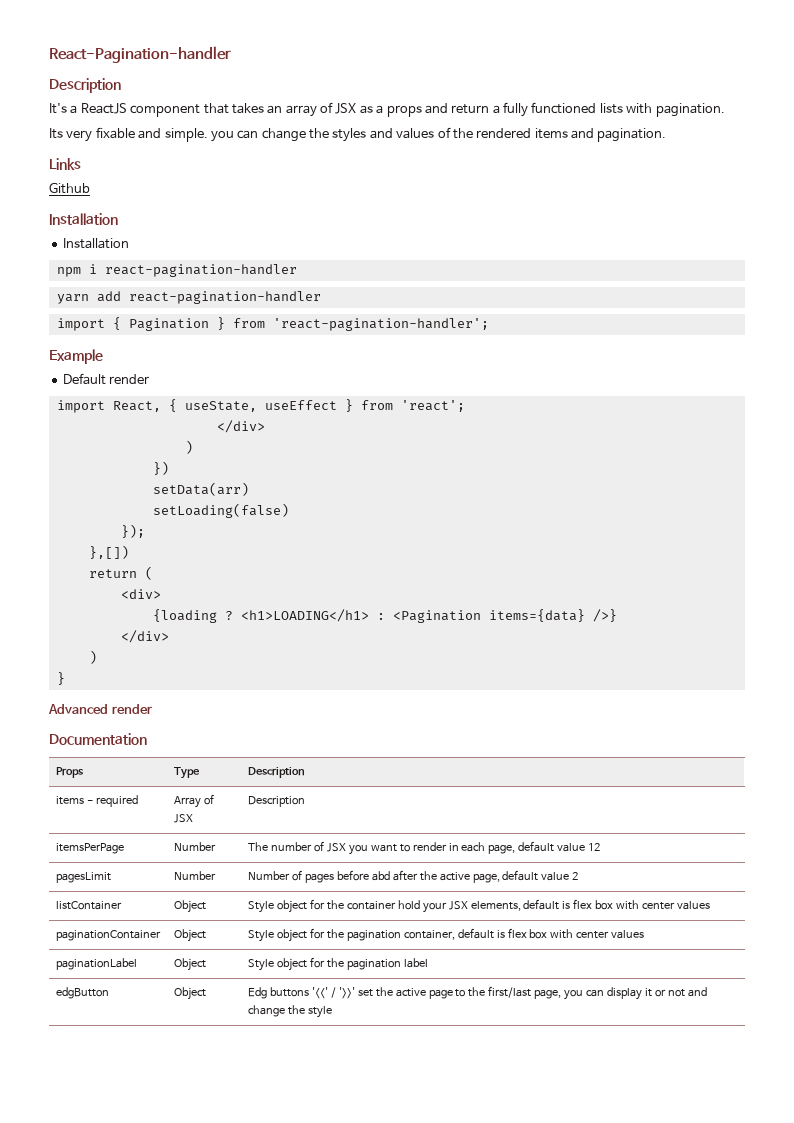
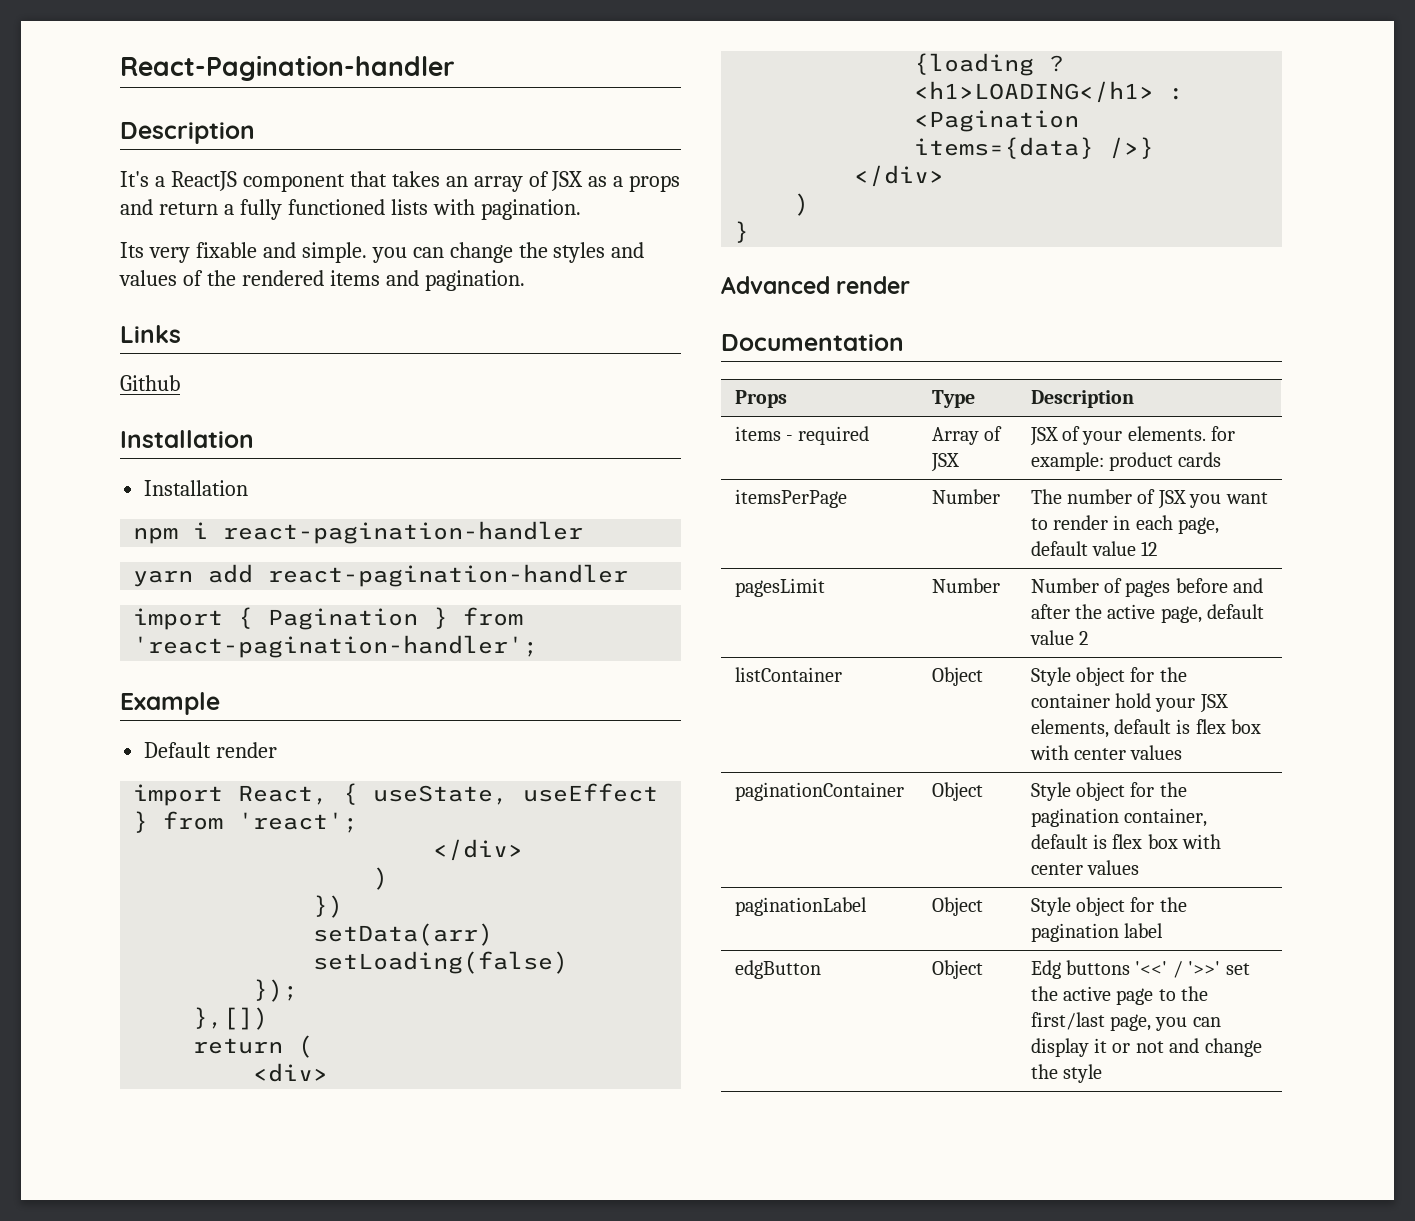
- items - required | Array of JSX | Description
+ items - required | Array of JSX | JSX of your elements. for example: product cards
- pagesLimit | Number | Number of pages before abd after the active page, default value 2
+ pagesLimit | Number | Number of pages before and after the active page, default value 2

